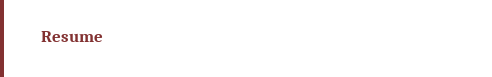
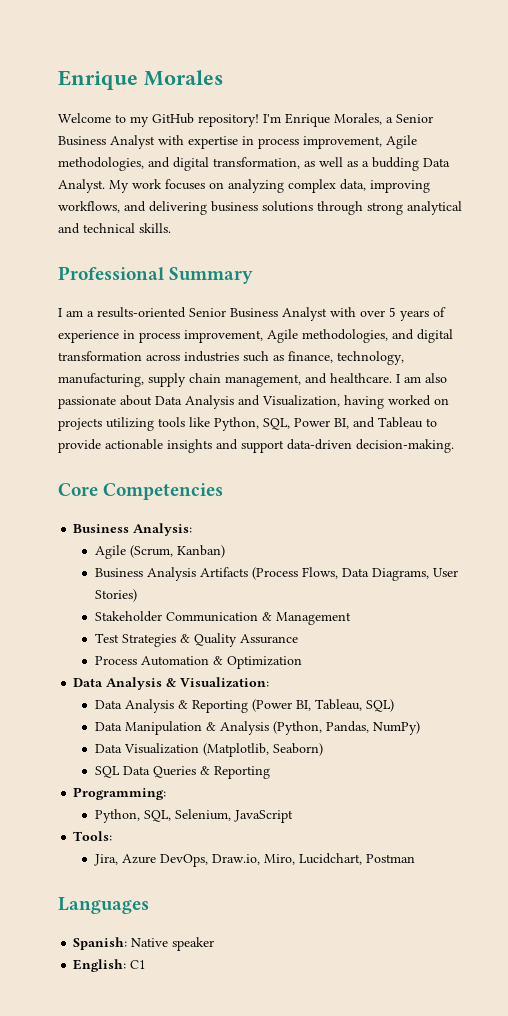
- Resume
+ Enrique Morales
+ Welcome to my GitHub repository! I'm Enrique Morales, a Senior Business Analyst with expertise in process improvement, Agile methodologies, and digital transformation, as well as a budding Data Analyst. My work focuses on analyzing complex data, improving workflows, and delivering business solutions through strong analytical and technical skills.
+ Professional Summary
+ I am a results-oriented Senior Business Analyst with over 5 years of experience in process improvement, Agile methodologies, and digital transformation across industries such as finance, technology, manufacturing, supply chain management, and healthcare. I am also passionate about Data Analysis and Visualization, having worked on projects utilizing tools like Python, SQL, Power BI, and Tableau to provide actionable insights and support data-driven decision-making.
+ Core Competencies
+ Business Analysis:
+ Agile (Scrum, Kanban)
+ Business Analysis Artifacts (Process Flows, Data Diagrams, User Stories)
+ Stakeholder Communication & Management
+ Test Strategies & Quality Assurance
+ Process Automation & Optimization
+ Data Analysis & Visualization:
+ Data Analysis & Reporting (Power BI, Tableau, SQL)
+ Data Manipulation & Analysis (Python, Pandas, NumPy)
+ Data Visualization (Matplotlib, Seaborn)
+ SQL Data Queries & Reporting
+ Programming:
+ Python, SQL, Selenium, JavaScript
+ Tools:
+ Jira, Azure DevOps, Draw.io, Miro, Lucidchart, Postman
+ Languages
+ Spanish: Native speaker
+ English: C1

